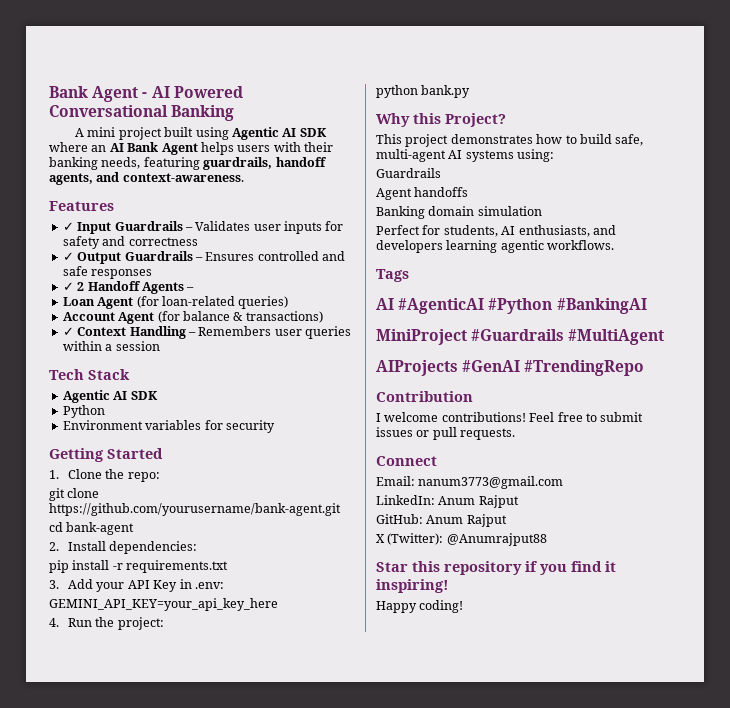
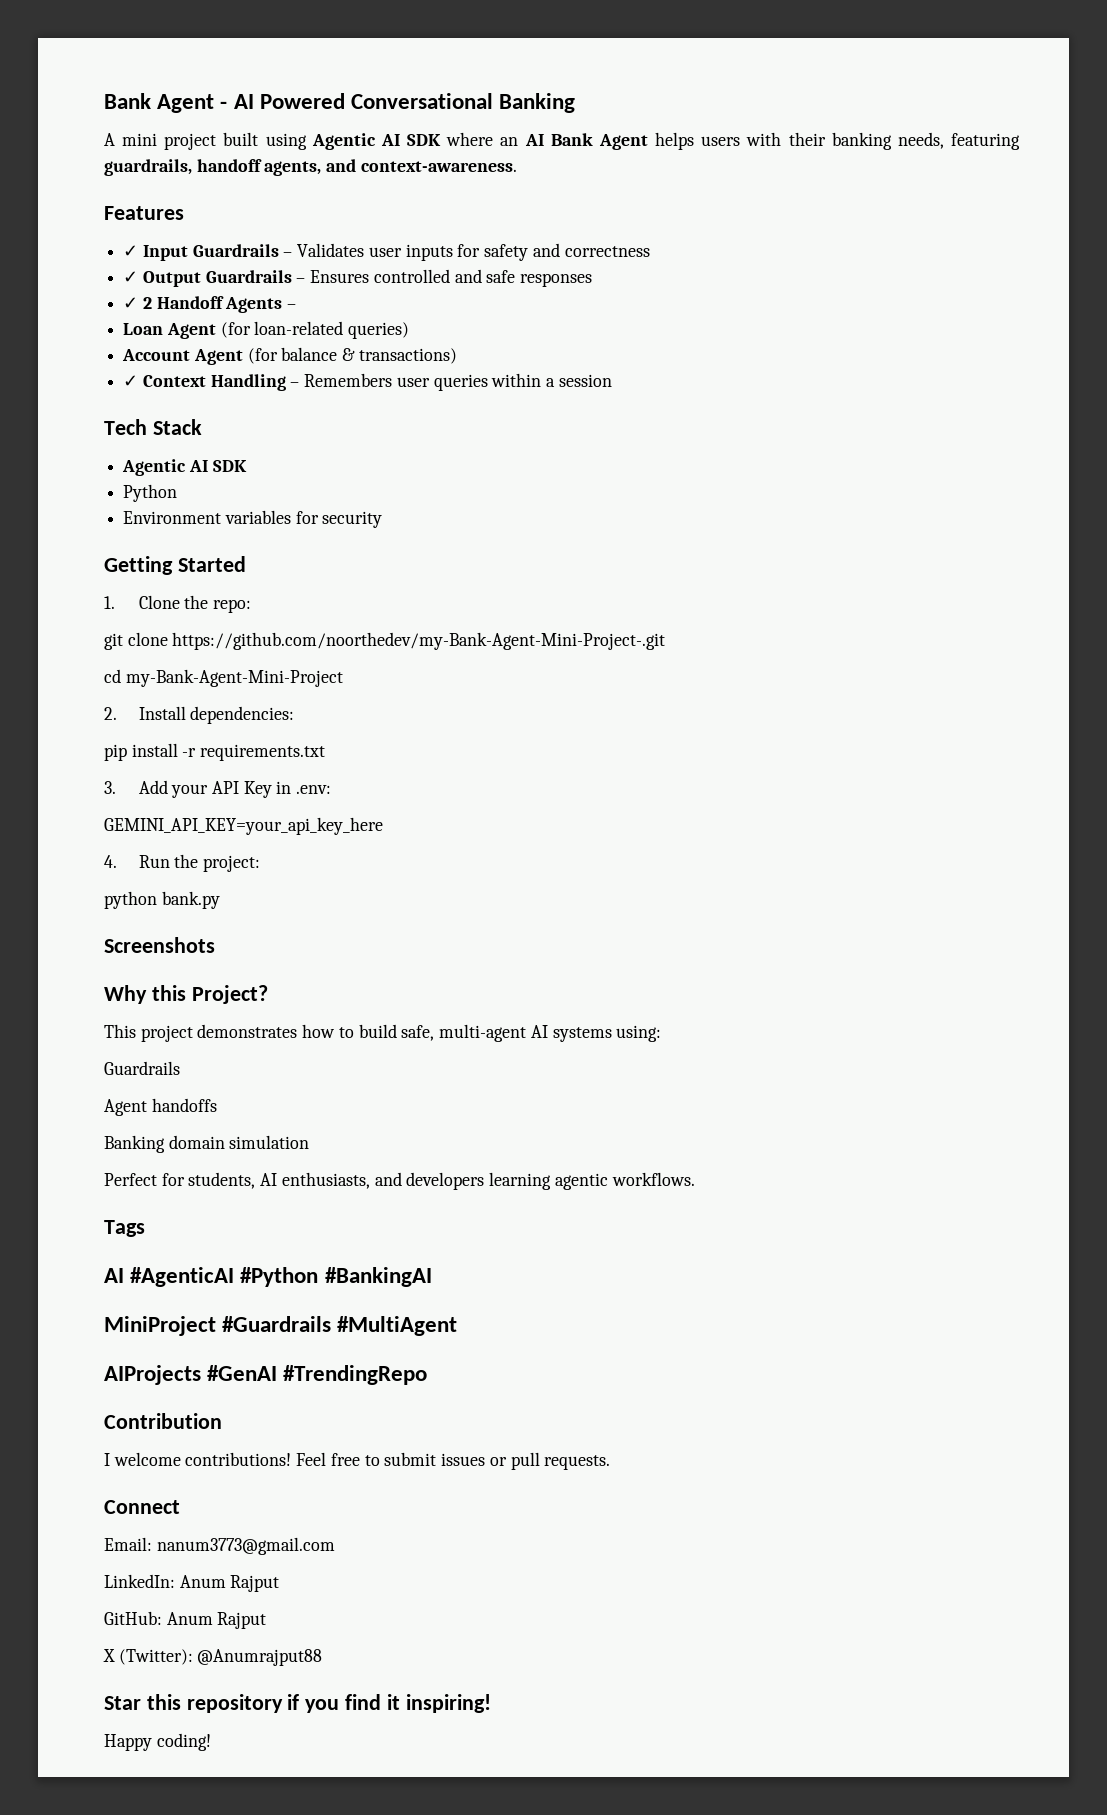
- git clone https://github.com/yourusername/bank-agent.git
+ git clone https://github.com/noorthedev/my-Bank-Agent-Mini-Project-.git
- cd bank-agent
+ cd my-Bank-Agent-Mini-Project
+ Screenshots

